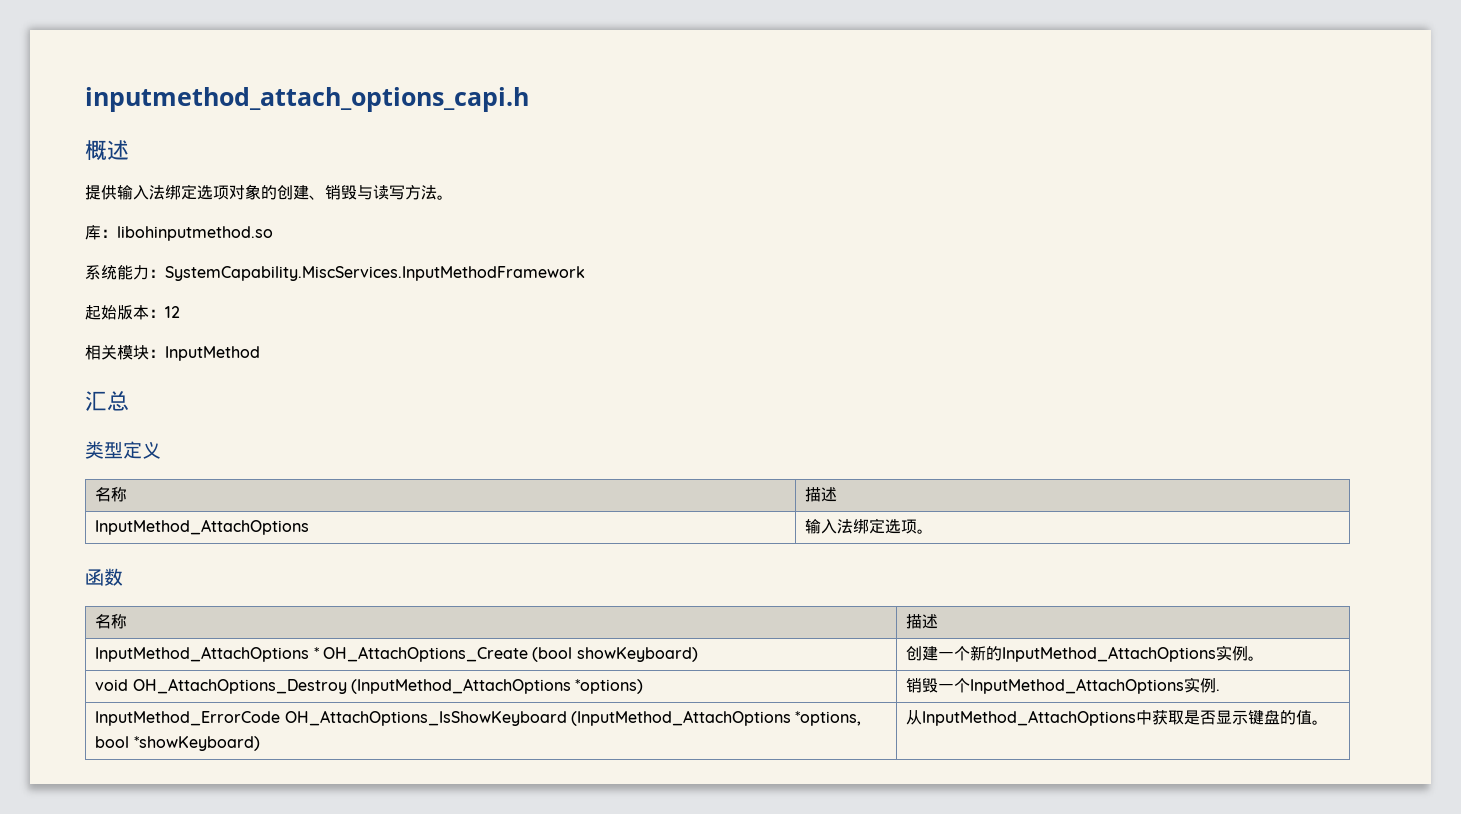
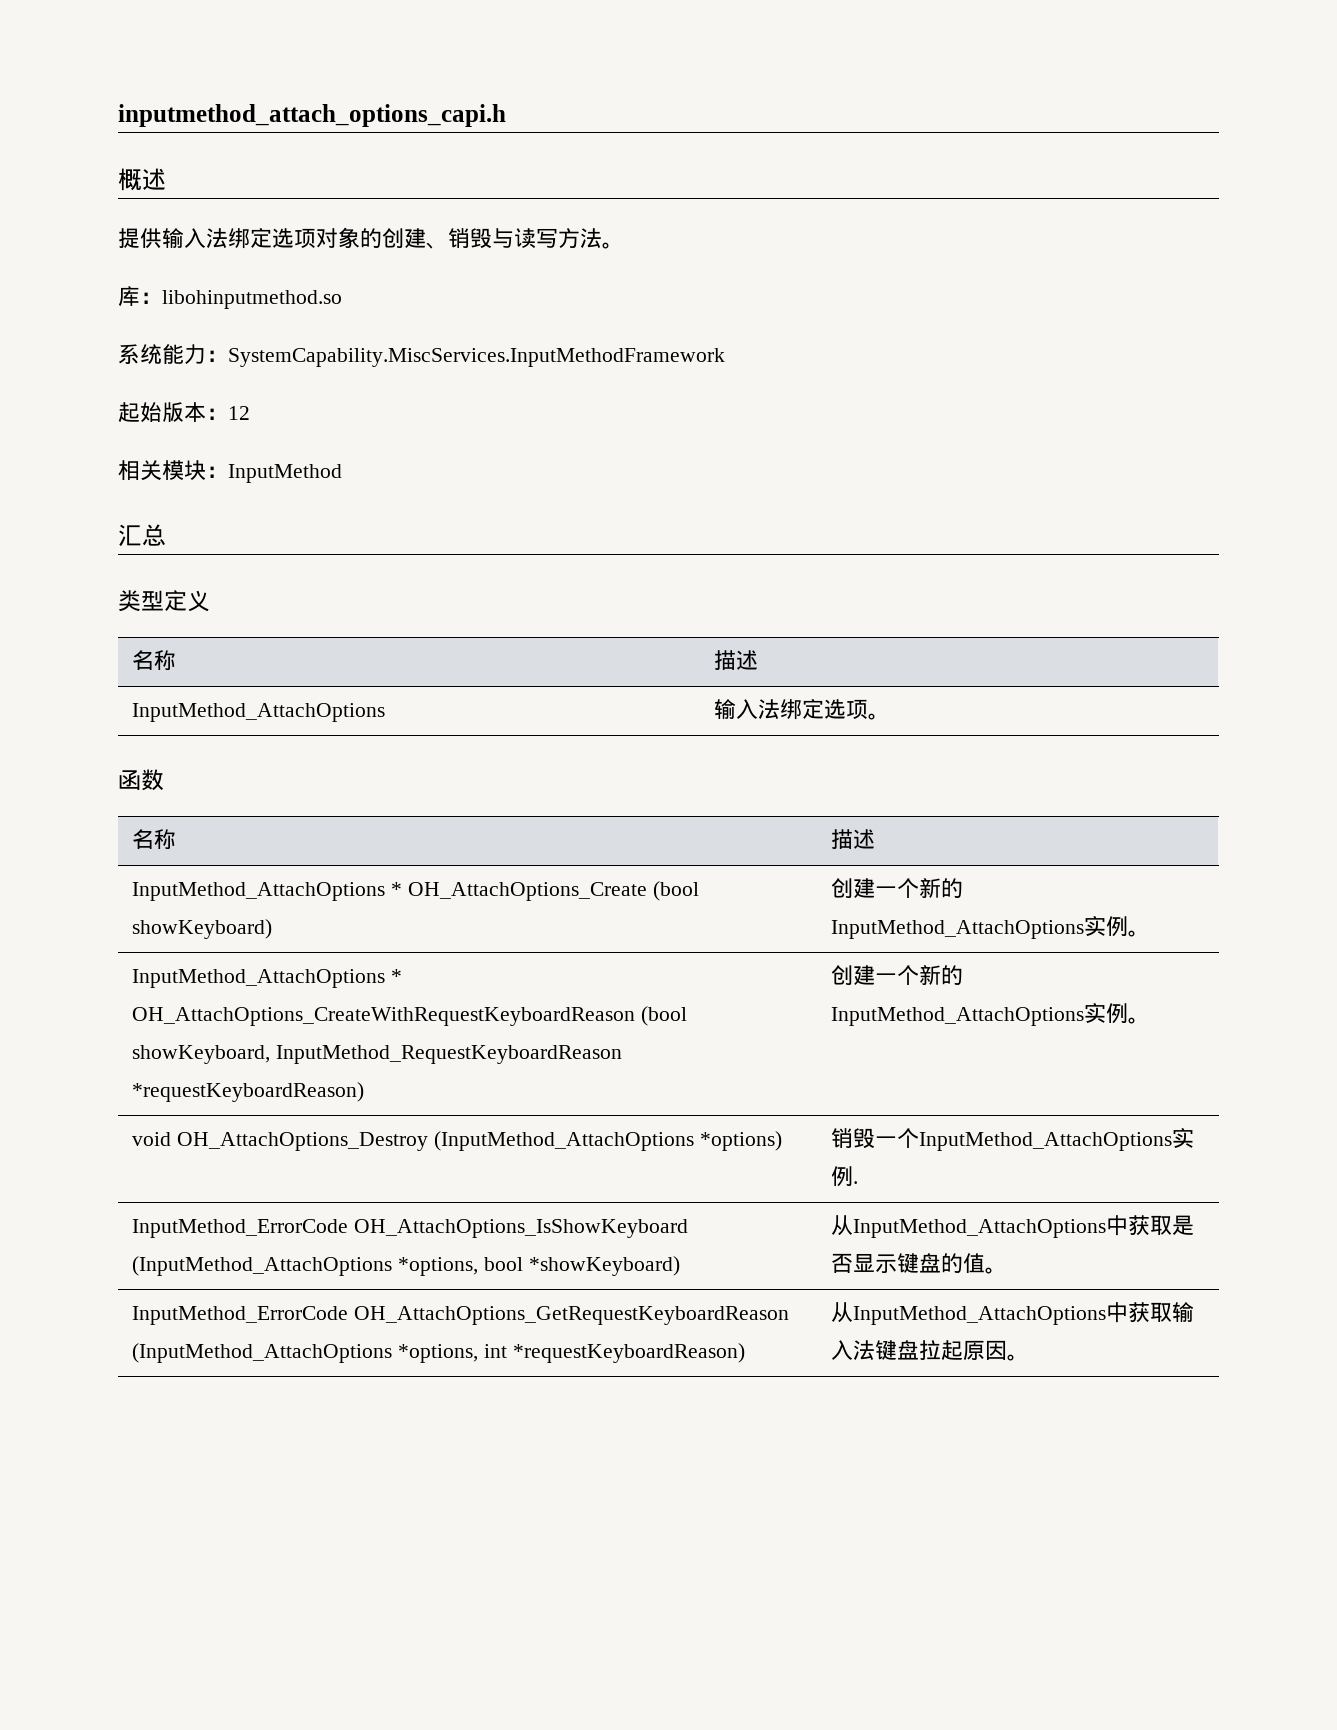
+ InputMethod_AttachOptions * OH_AttachOptions_CreateWithRequestKeyboardReason (bool showKeyboard, InputMethod_RequestKeyboardReason *requestKeyboardReason) | 创建一个新的InputMethod_AttachOptions实例。
+ InputMethod_ErrorCode OH_AttachOptions_GetRequestKeyboardReason (InputMethod_AttachOptions *options, int *requestKeyboardReason) | 从InputMethod_AttachOptions中获取输入法键盘拉起原因。

